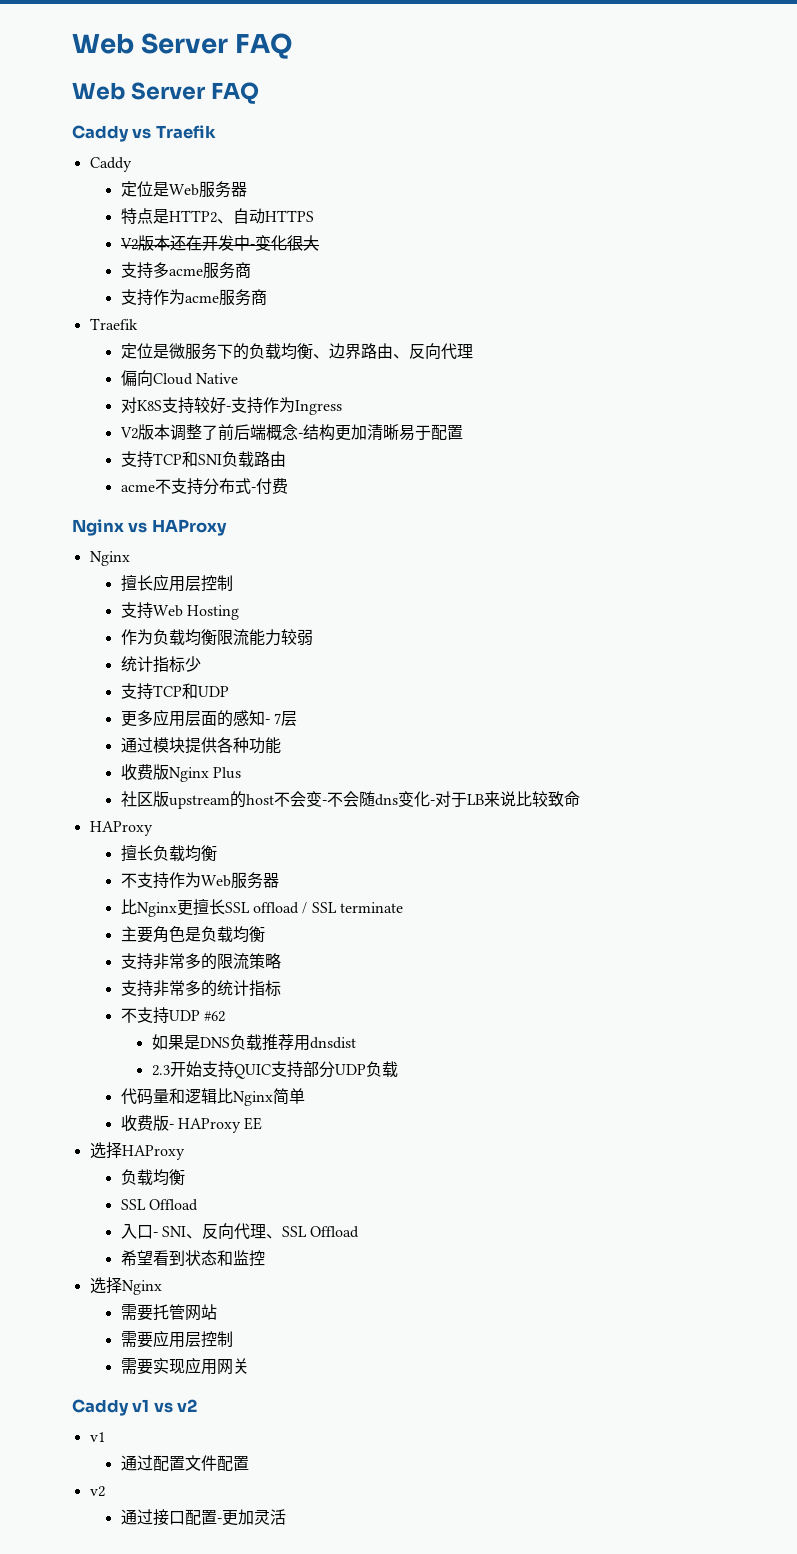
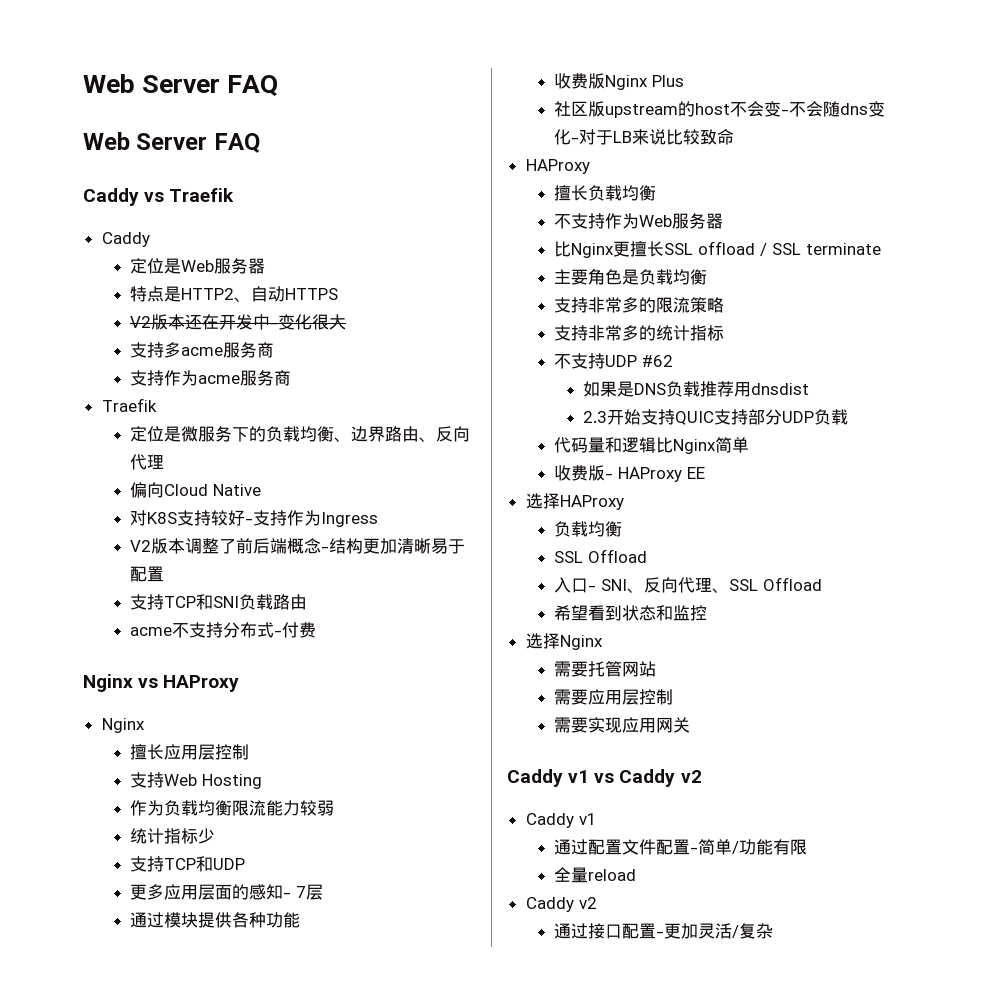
- Caddy v1 vs v2
- v1
+ Caddy v1 vs Caddy v2
+ Caddy v1
- 通过配置文件配置
- v2
+ 通过配置文件配置-简单/功能有限
+ 全量reload
+ Caddy v2
- 通过接口配置-更加灵活
+ 通过接口配置-更加灵活/复杂

